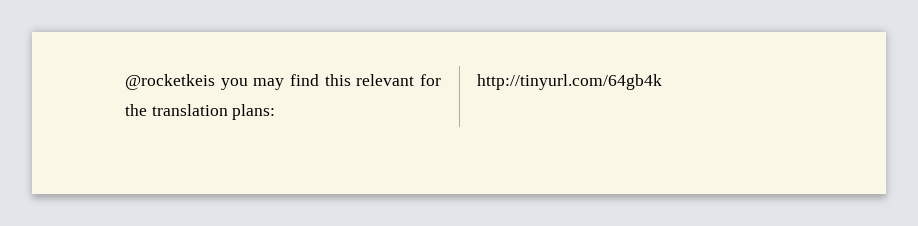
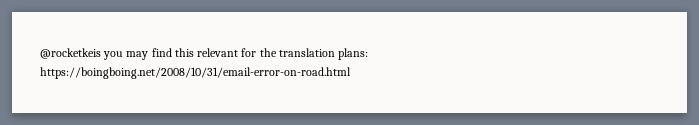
- @rocketkeis you may find this relevant for the translation plans: http://tinyurl.com/64gb4k
+ @rocketkeis you may find this relevant for the translation plans: https://boingboing.net/2008/10/31/email-error-on-road.html

